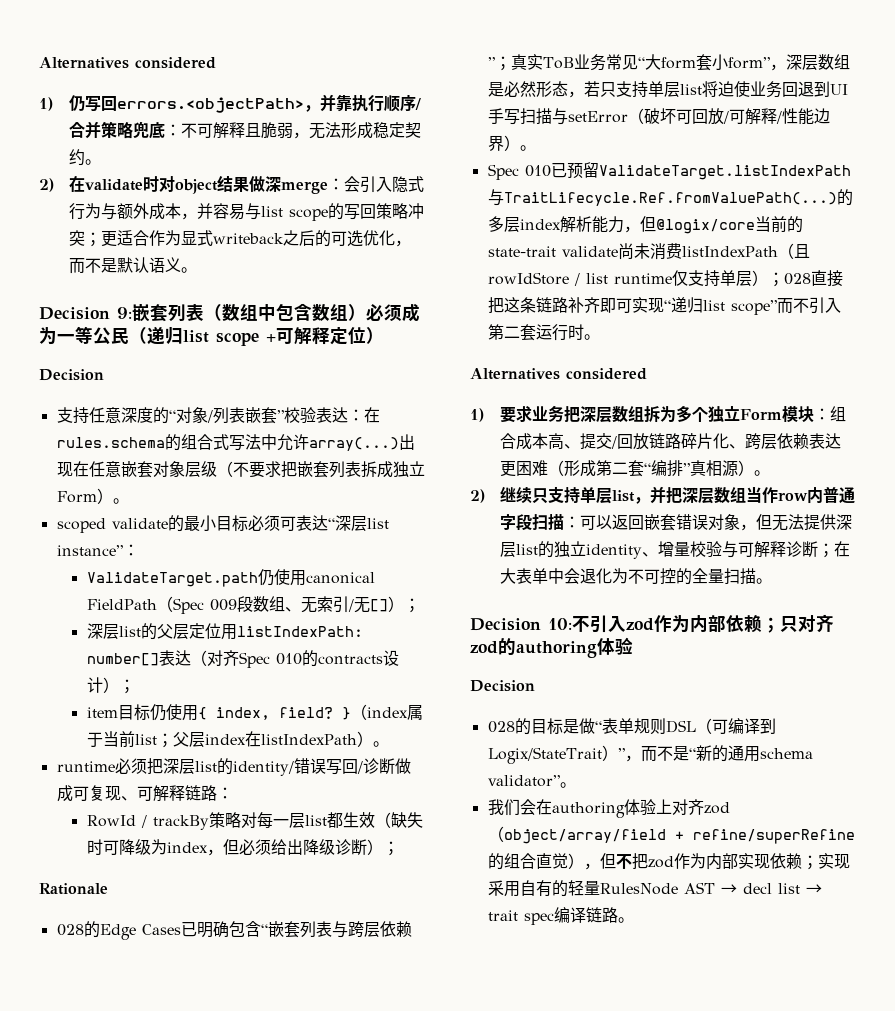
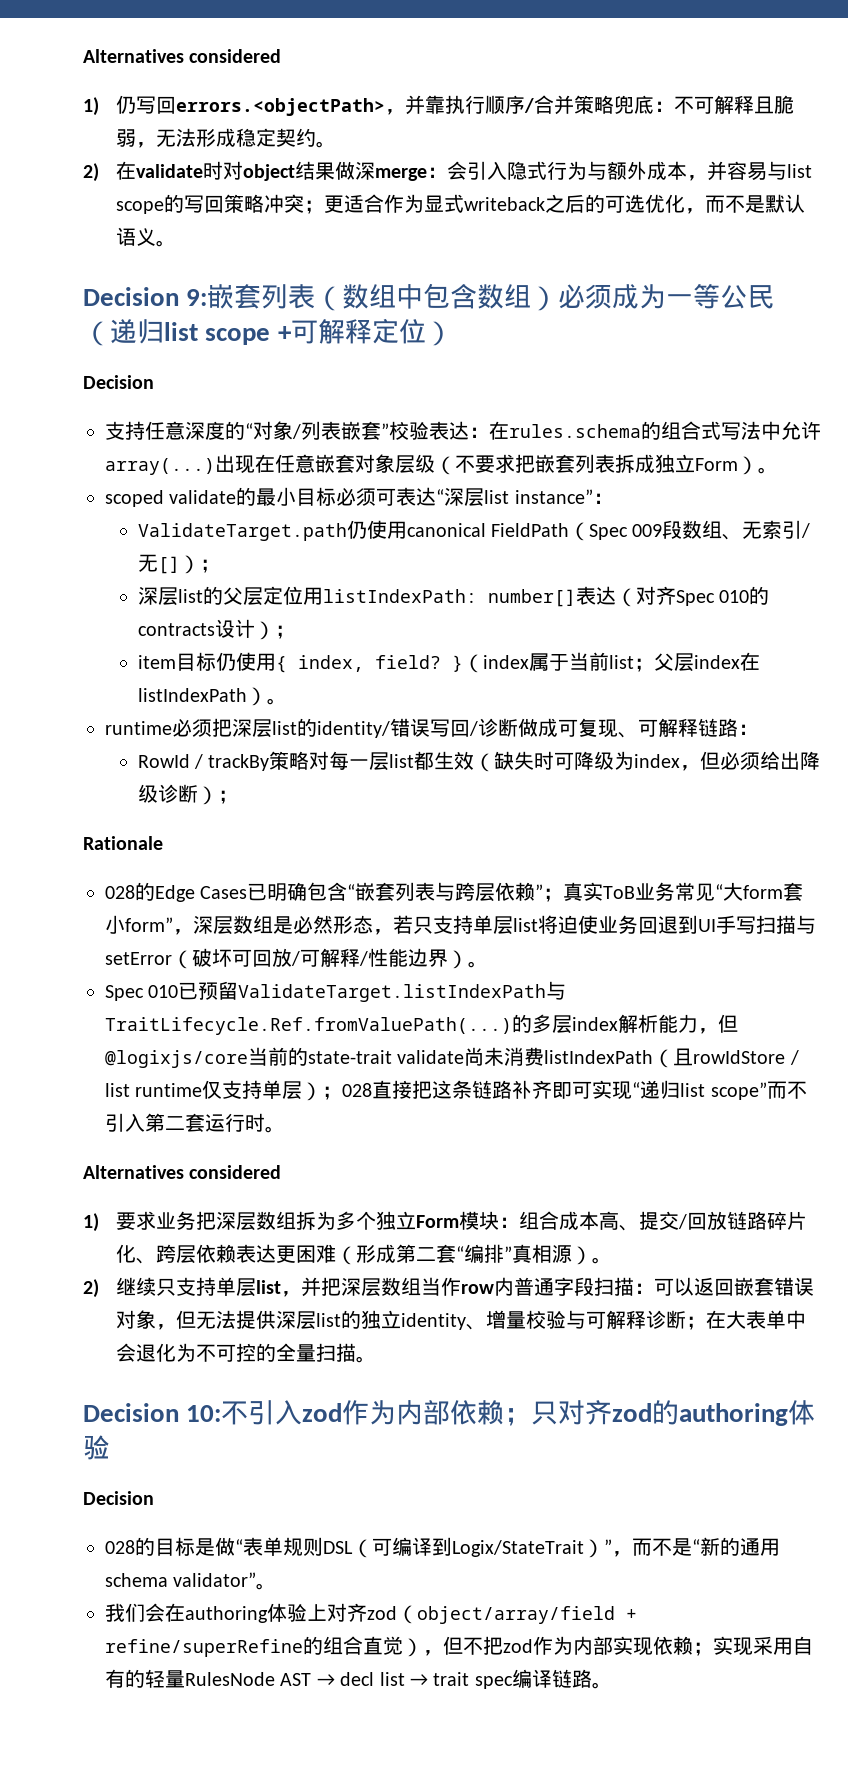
- 的多层index解析能力，但@logix/core当前的state-trait validate尚未消费listIndexPath（且rowIdStore / list runtime仅支持单层）；028直接把这条链路补齐即可实现“递归list scope”而不引入第二套运行时。
+ 的多层index解析能力，但@logixjs/core当前的state-trait validate尚未消费listIndexPath（且rowIdStore / list runtime仅支持单层）；028直接把这条链路补齐即可实现“递归list scope”而不引入第二套运行时。

